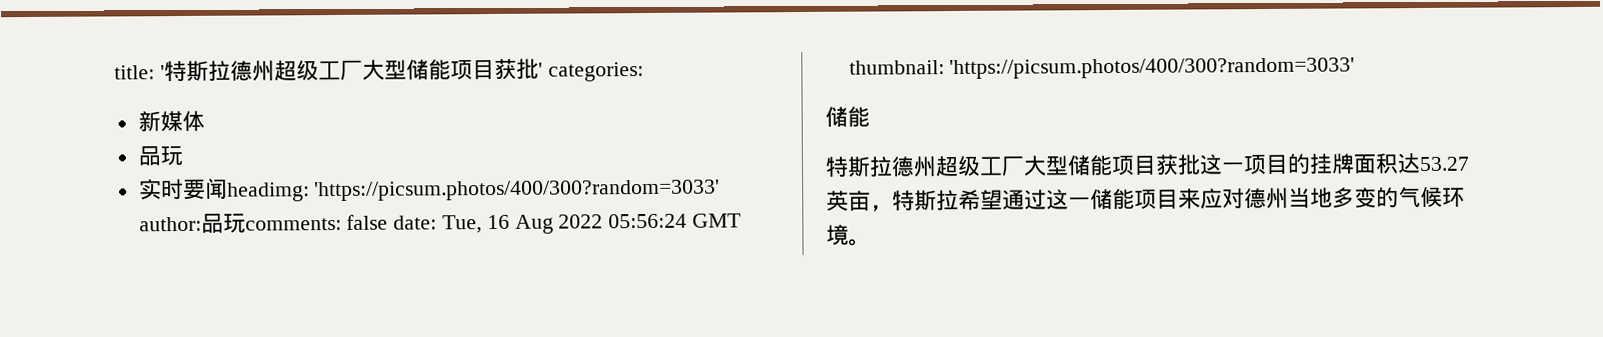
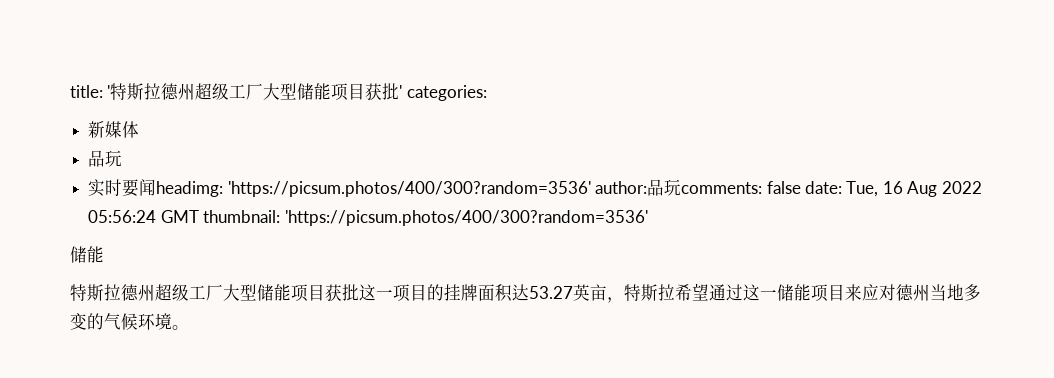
- 实时要闻headimg: 'https://picsum.photos/400/300?random=3033' author:品玩comments: false date: Tue, 16 Aug 2022 05:56:24 GMT thumbnail: 'https://picsum.photos/400/300?random=3033'
+ 实时要闻headimg: 'https://picsum.photos/400/300?random=3536' author:品玩comments: false date: Tue, 16 Aug 2022 05:56:24 GMT thumbnail: 'https://picsum.photos/400/300?random=3536'

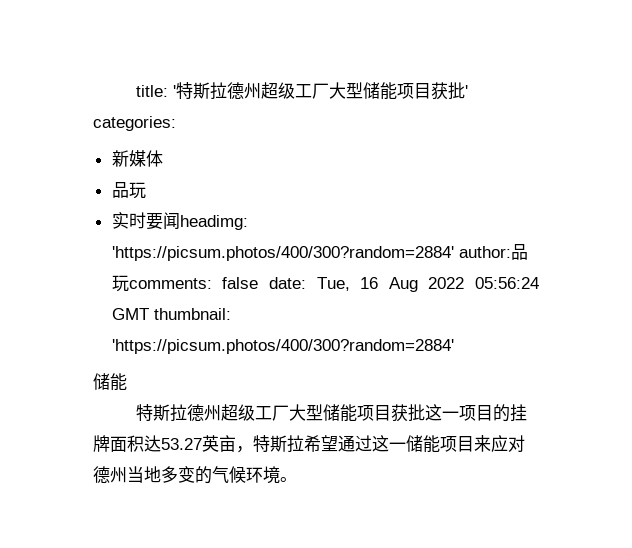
- 实时要闻headimg: 'https://picsum.photos/400/300?random=3536' author:品玩comments: false date: Tue, 16 Aug 2022 05:56:24 GMT thumbnail: 'https://picsum.photos/400/300?random=3536'
+ 实时要闻headimg: 'https://picsum.photos/400/300?random=2884' author:品玩comments: false date: Tue, 16 Aug 2022 05:56:24 GMT thumbnail: 'https://picsum.photos/400/300?random=2884'

